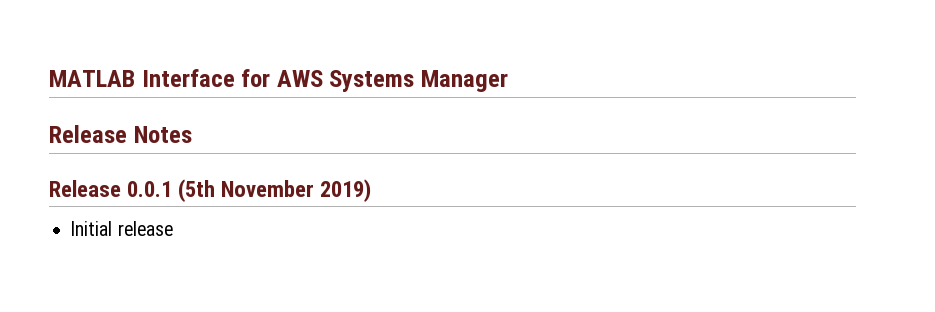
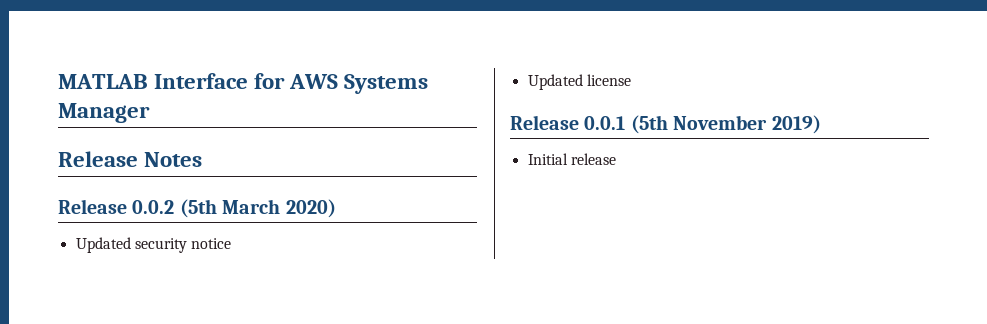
+ Release 0.0.2 (5th March 2020)
+ Updated security notice
+ Updated license

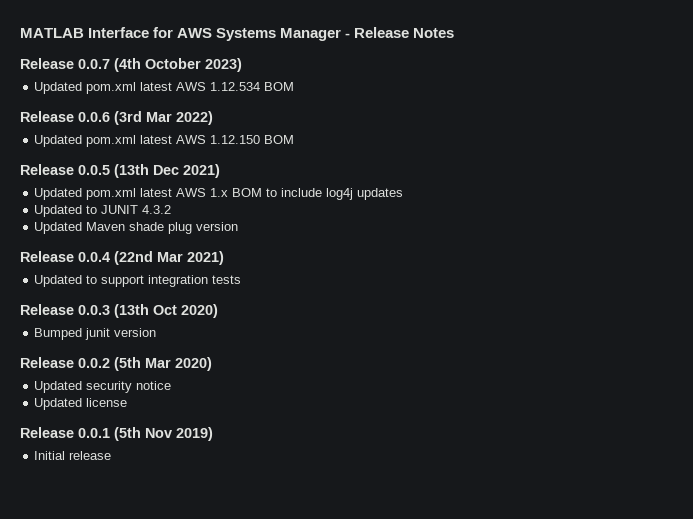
- MATLAB Interface for AWS Systems Manager
- Release Notes
+ MATLAB Interface for AWS Systems Manager - Release Notes
+ Release 0.0.7 (4th October 2023)
+ Updated pom.xml latest AWS 1.12.534 BOM
+ Release 0.0.6 (3rd Mar 2022)
+ Updated pom.xml latest AWS 1.12.150 BOM
+ Release 0.0.5 (13th Dec 2021)
+ Updated pom.xml latest AWS 1.x BOM to include log4j updates
+ Updated to JUNIT 4.3.2
+ Updated Maven shade plug version
+ Release 0.0.4 (22nd Mar 2021)
+ Updated to support integration tests
+ Release 0.0.3 (13th Oct 2020)
+ Bumped junit version
- Release 0.0.2 (5th March 2020)
+ Release 0.0.2 (5th Mar 2020)
- Release 0.0.1 (5th November 2019)
+ Release 0.0.1 (5th Nov 2019)

